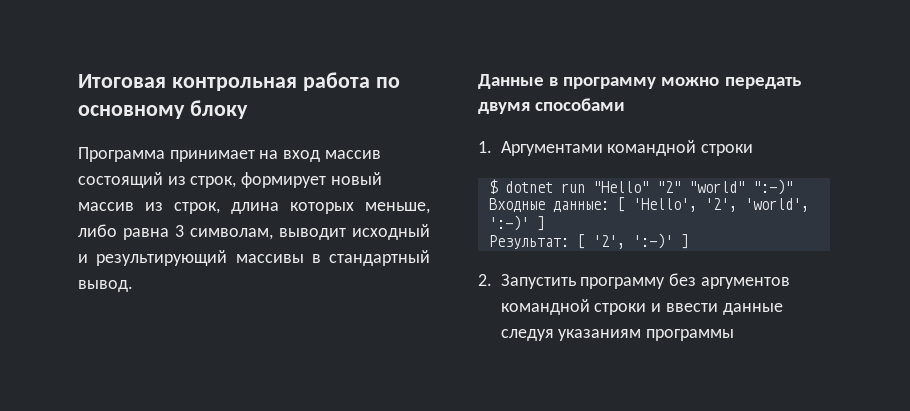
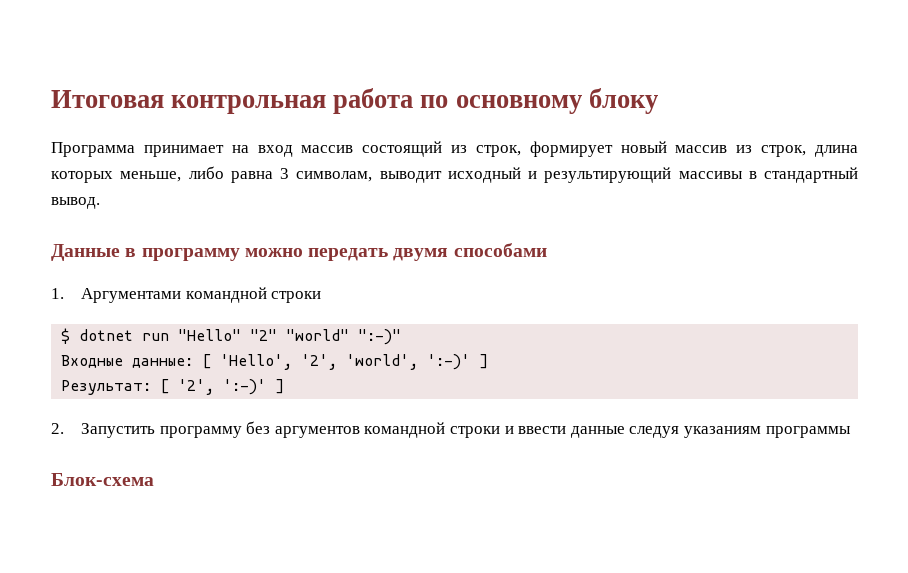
+ Блок-схема

